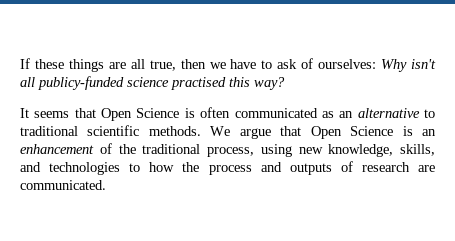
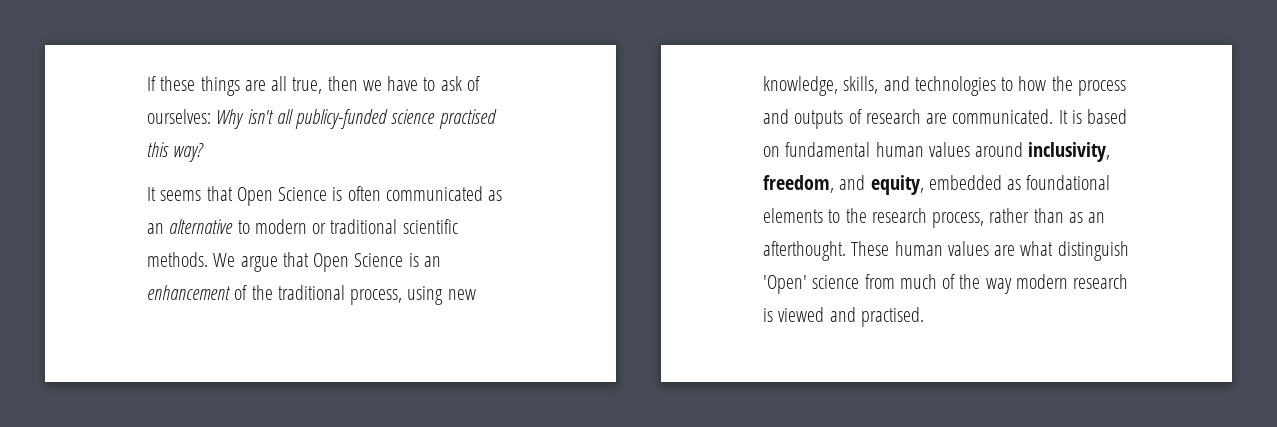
- It seems that Open Science is often communicated as an alternative to traditional scientific methods.
+ It seems that Open Science is often communicated as an alternative to modern or traditional scientific methods.
+ It is based on fundamental human values around inclusivity, freedom, and equity, embedded as foundational elements to the research process, rather than as an afterthought. These human values are what distinguish 'Open' science from much of the way modern research is viewed and practised.

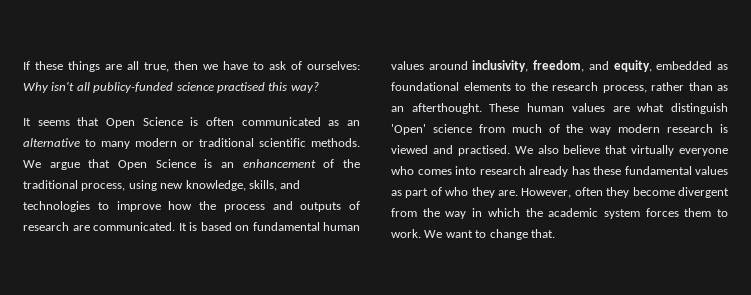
- It seems that Open Science is often communicated as an alternative to modern or traditional scientific methods.
+ It seems that Open Science is often communicated as an alternative to many modern or traditional scientific methods.
- We argue that Open Science is an enhancement of the traditional process, using new knowledge, skills, and technologies to how the process and outputs of research are communicated.
+ We argue that Open Science is an enhancement of the traditional process, using new knowledge, skills, and technologies to improve how the process and outputs of research are communicated.
+ We also believe that virtually everyone who comes into research already has these fundamental values as part of who they are. However, often they become divergent from the way in which the academic system forces them to work. We want to change that.

